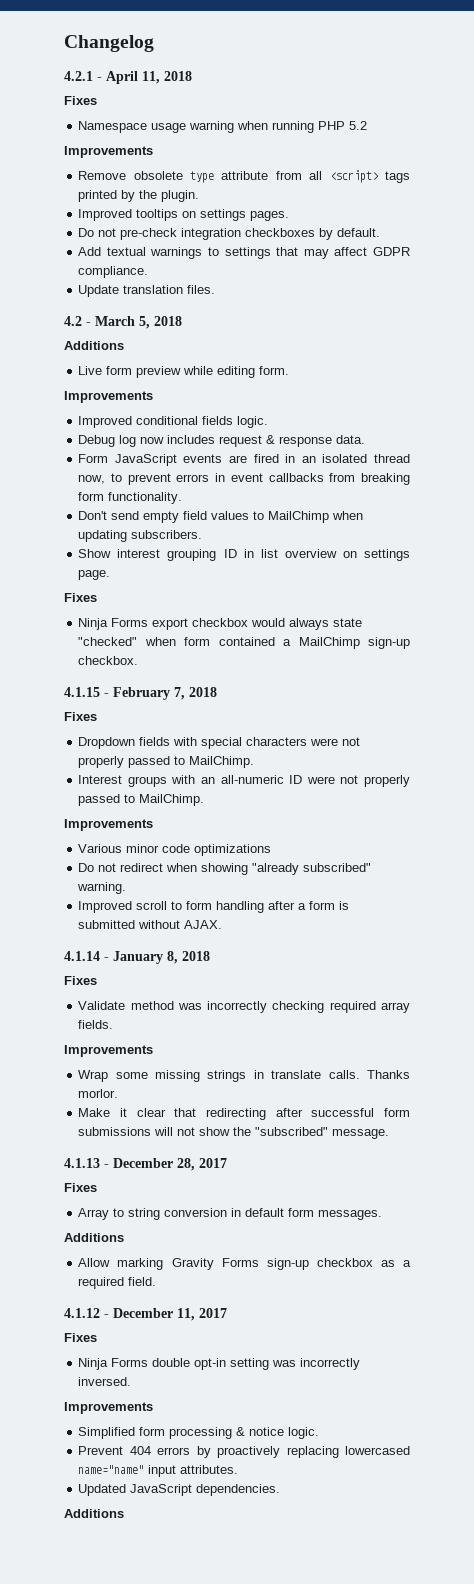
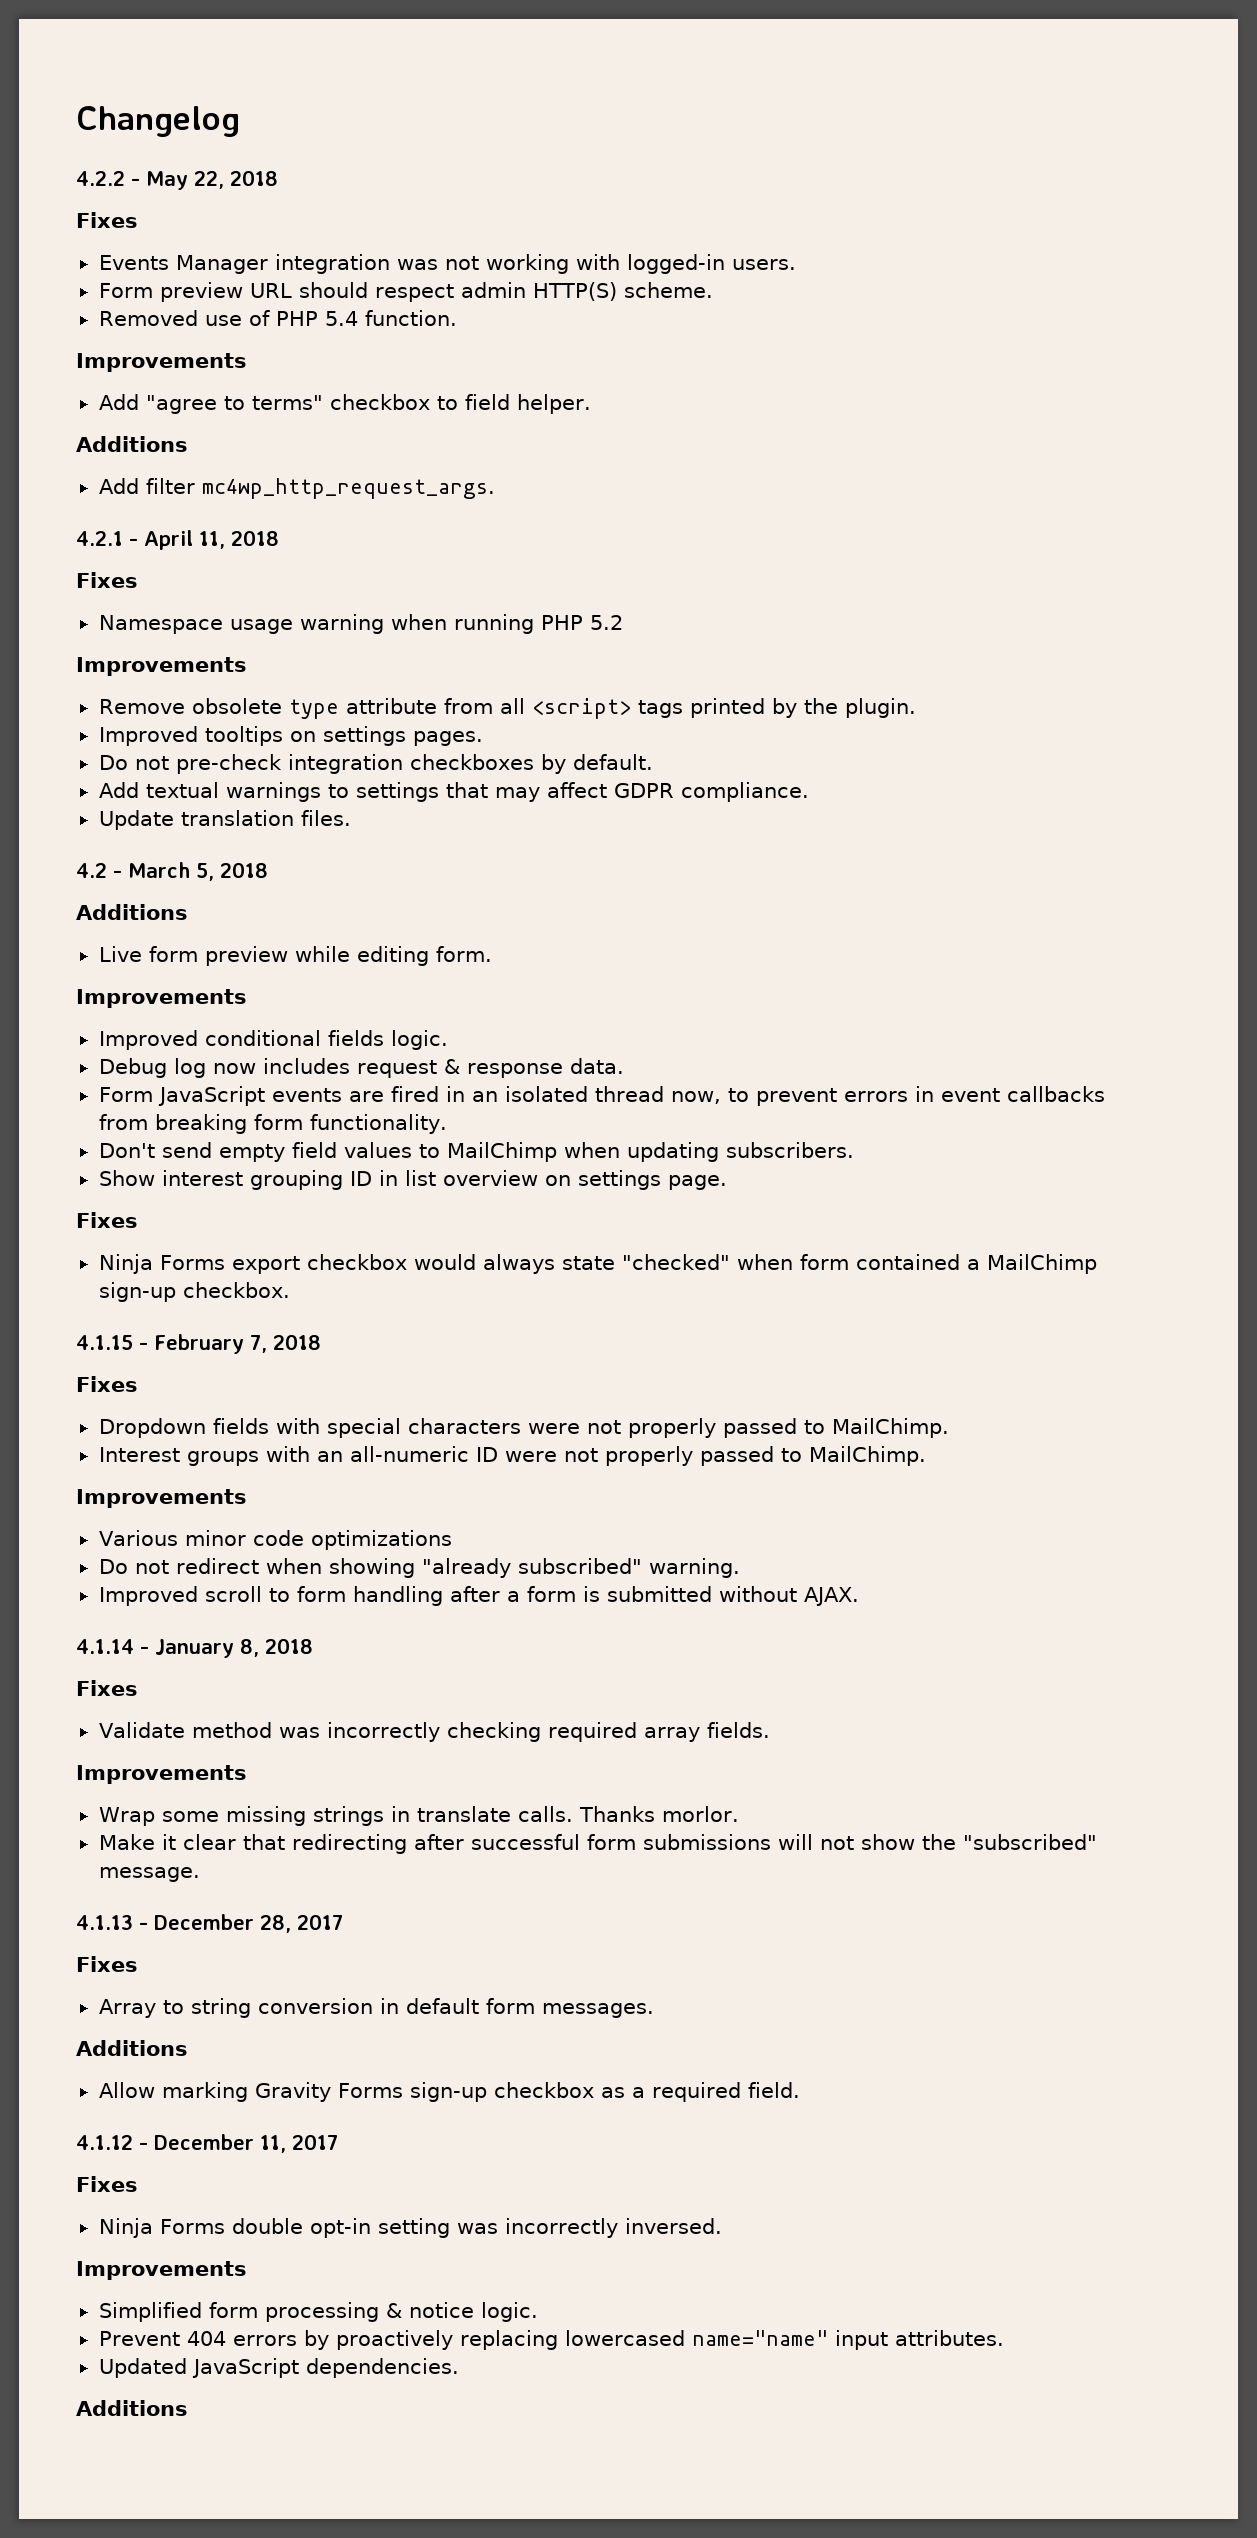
+ 4.2.2 - May 22, 2018
+ Fixes
+ Events Manager integration was not working with logged-in users.
+ Form preview URL should respect admin HTTP(S) scheme.
+ Removed use of PHP 5.4 function.
+ Improvements
+ Add "agree to terms" checkbox to field helper.
+ Additions
+ Add filter mc4wp_http_request_args.

